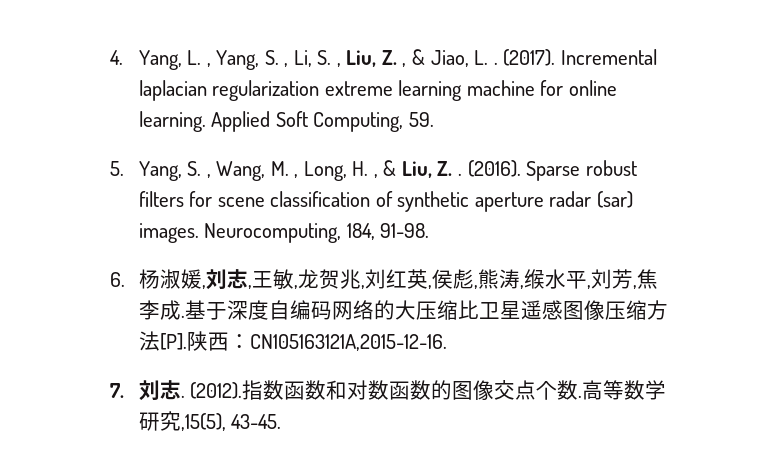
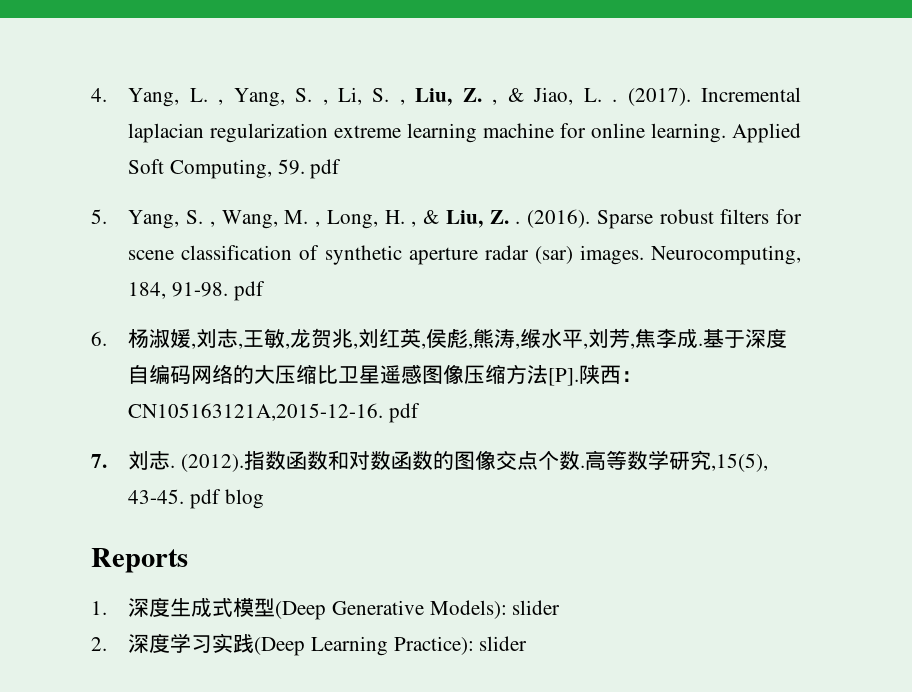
- Applied Soft Computing, 59.
+ Applied Soft Computing, 59. pdf
- Neurocomputing, 184, 91-98.
+ Neurocomputing, 184, 91-98. pdf
- 基于深度自编码网络的大压缩比卫星遥感图像压缩方法[P].陕西：CN105163121A,2015-12-16.
+ 基于深度自编码网络的大压缩比卫星遥感图像压缩方法[P].陕西：CN105163121A,2015-12-16. pdf
- 高等数学研究,15(5), 43-45.
+ 高等数学研究,15(5), 43-45. pdf blog
+ Reports
+ 1.深度生成式模型(Deep Generative Models): slider
+ 2.深度学习实践(Deep Learning Practice): slider

